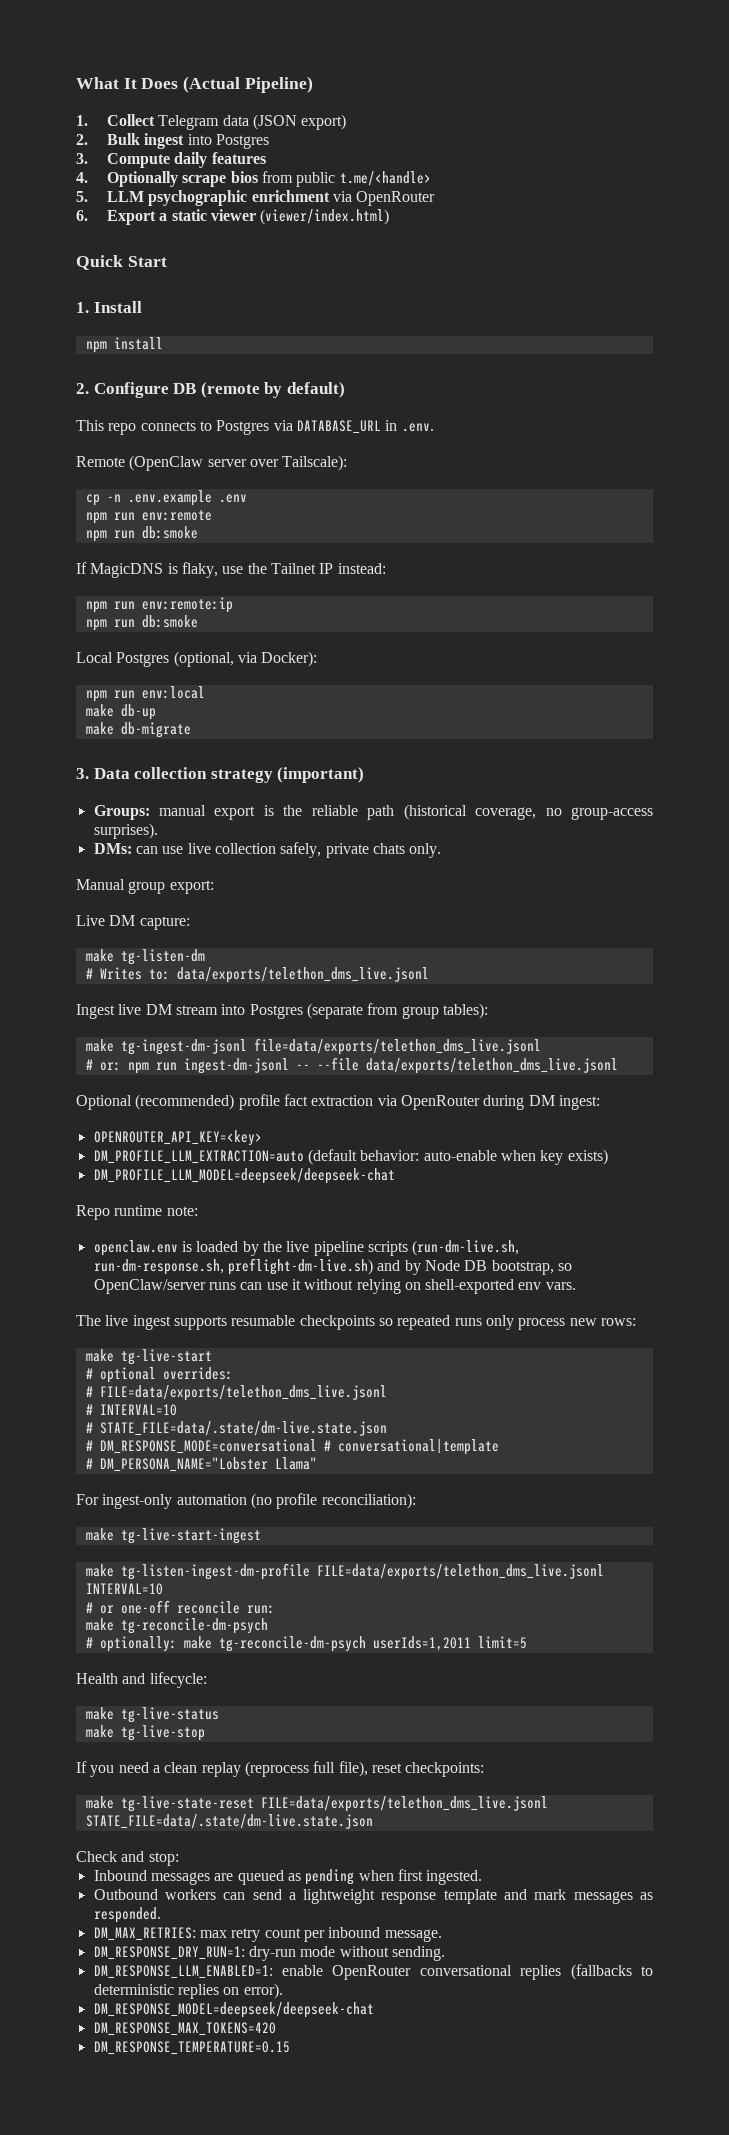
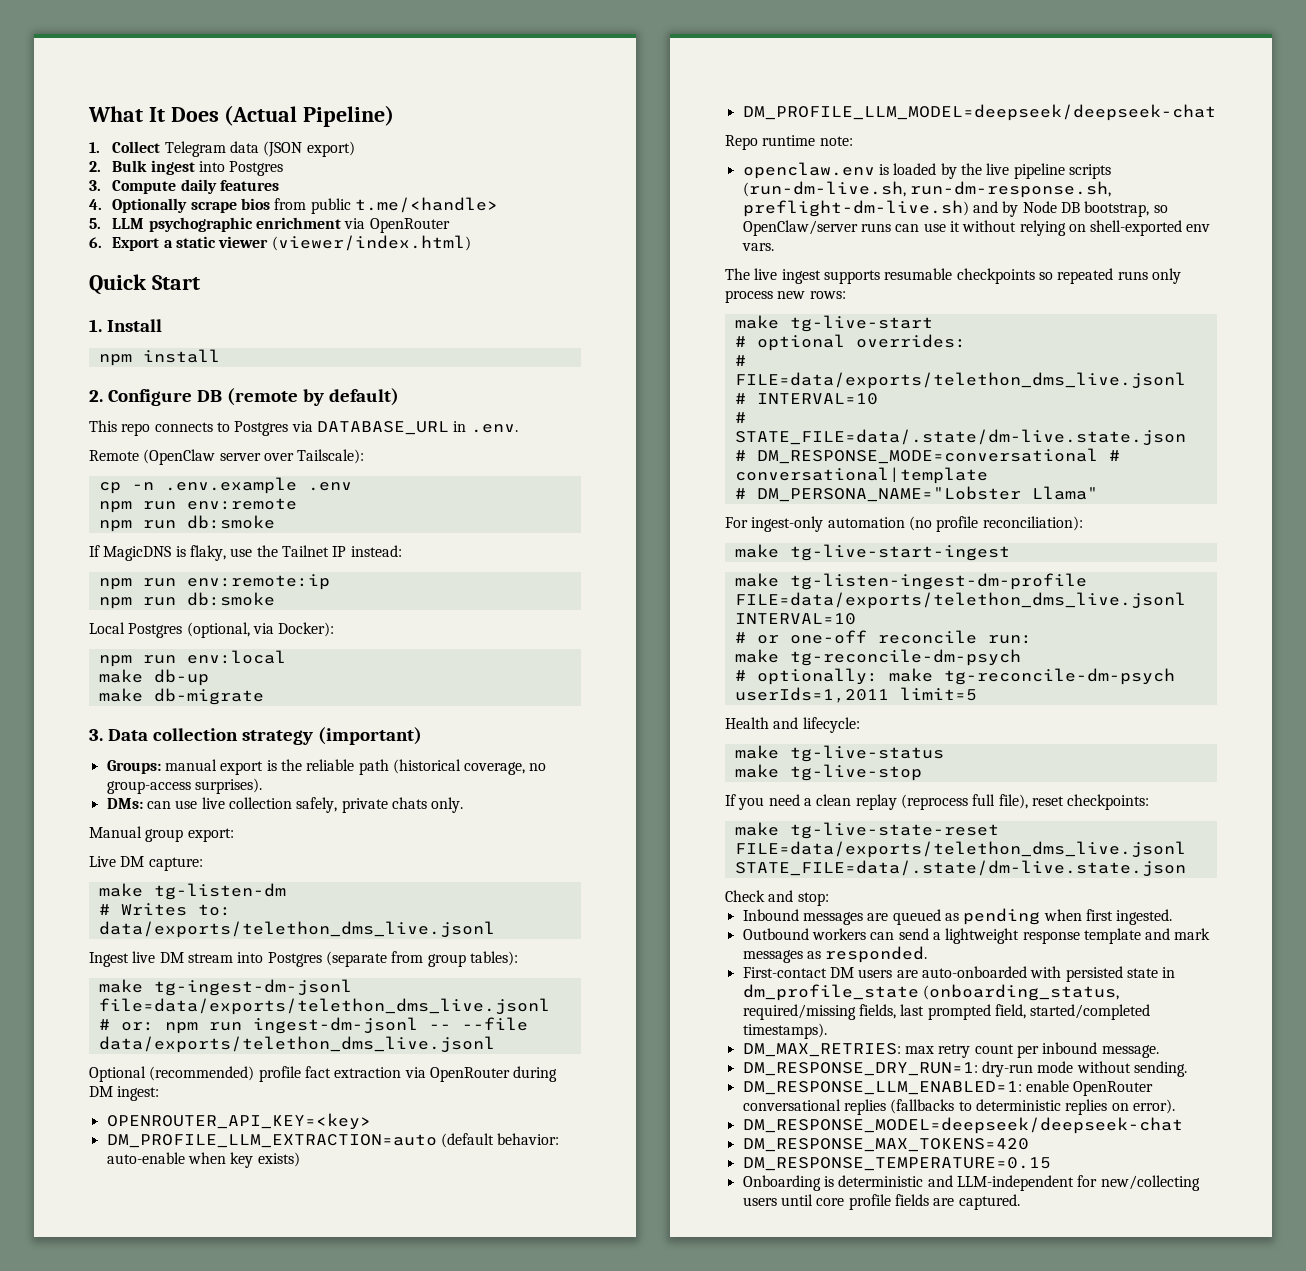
+ First-contact DM users are auto-onboarded with persisted state in dm_profile_state (onboarding_status, required/missing fields, last prompted field, started/completed timestamps).
+ Onboarding is deterministic and LLM-independent for new/collecting users until core profile fields are captured.

